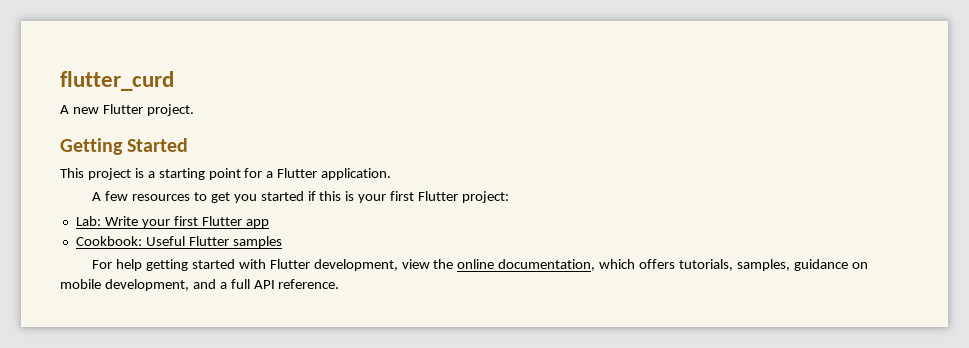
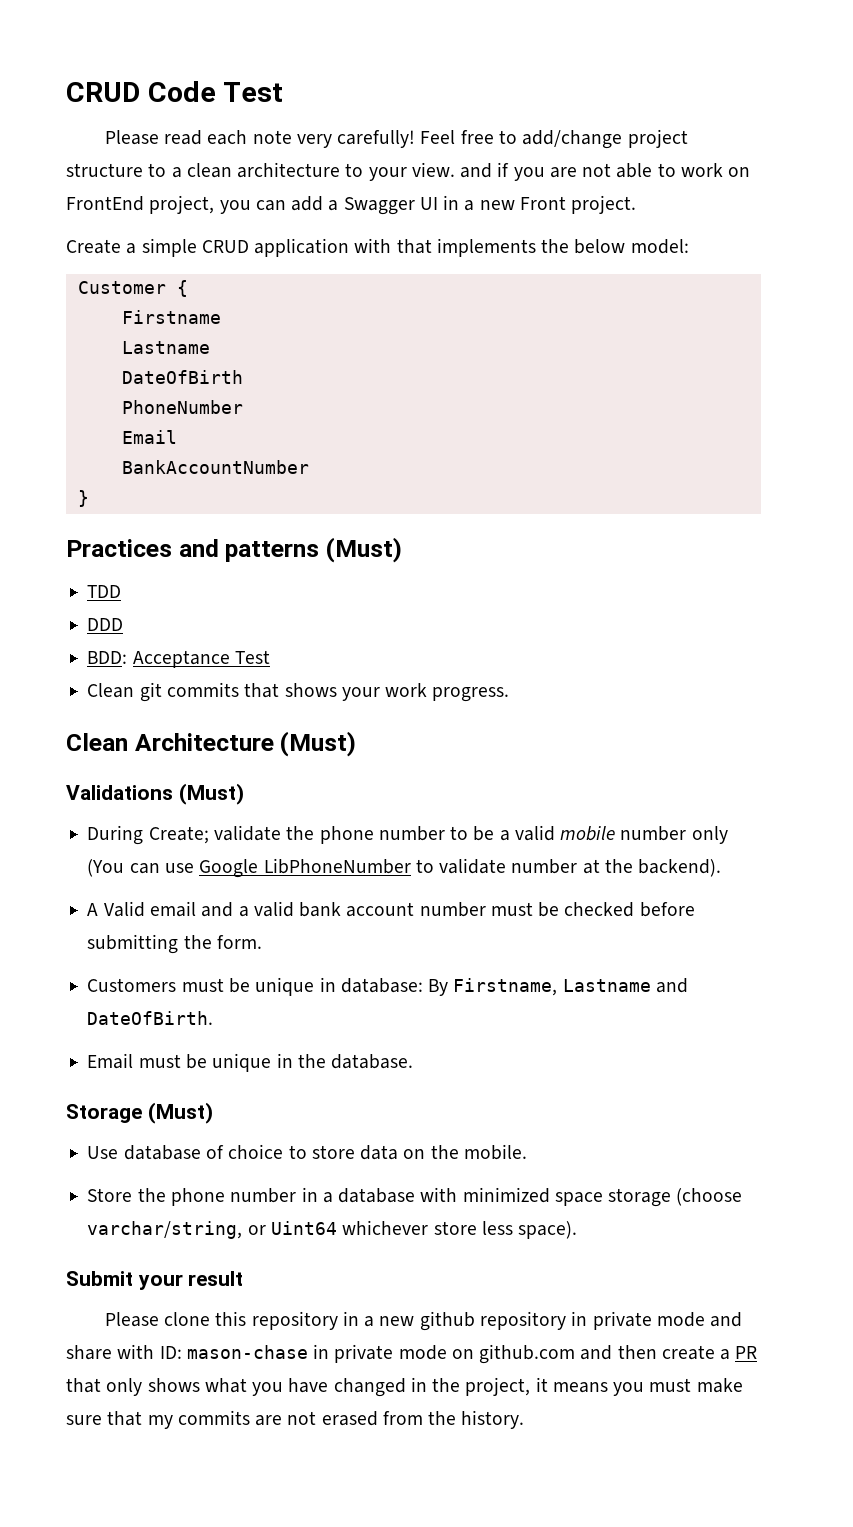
- flutter_curd
- A new Flutter project.
- Getting Started
- This project is a starting point for a Flutter application.
- A few resources to get you started if this is your first Flutter project:
- Lab: Write your first Flutter app
- Cookbook: Useful Flutter samples
- For help getting started with Flutter development, view the online documentation, which offers tutorials, samples, guidance on mobile development, and a full API reference.
+ CRUD Code Test
+ Please read each note very carefully! Feel free to add/change project structure to a clean architecture to your view. and if you are not able to work on FrontEnd project, you can add a Swagger UI in a new Front project.
+ Create a simple CRUD application with that implements the below model:
+ Customer {
+ Firstname
+ Lastname
+ DateOfBirth
+ PhoneNumber
+ Email
+ BankAccountNumber
+ }
+ Practices and patterns (Must)
+ TDD
+ DDD
+ BDD: Acceptance Test
+ Clean git commits that shows your work progress.
+ Clean Architecture (Must)
+ Validations (Must)
+ During Create; validate the phone number to be a valid mobile number only (You can use Google LibPhoneNumber to validate number at the backend).
+ A Valid email and a valid bank account number must be checked before submitting the form.
+ Customers must be unique in database: By Firstname, Lastname and DateOfBirth.
+ Email must be unique in the database.
+ Storage (Must)
+ Use database of choice to store data on the mobile.
+ Store the phone number in a database with minimized space storage (choose varchar/string, or Uint64 whichever store less space).
+ Submit your result
+ Please clone this repository in a new github repository in private mode and share with ID: mason-chase in private mode on github.com and then create a PR that only shows what you have changed in the project, it means you must make sure that my commits are not erased from the history.

